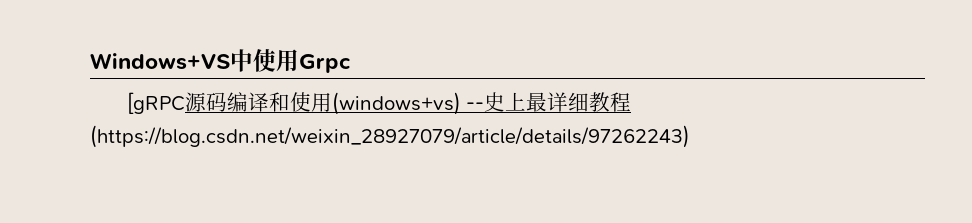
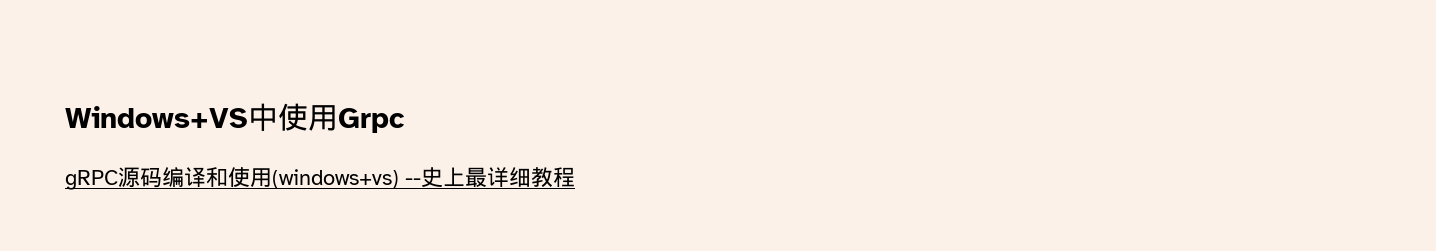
- [gRPC源码编译和使用(windows+vs) --史上最详细教程(https://blog.csdn.net/weixin_28927079/article/details/97262243)
+ gRPC源码编译和使用(windows+vs) --史上最详细教程

